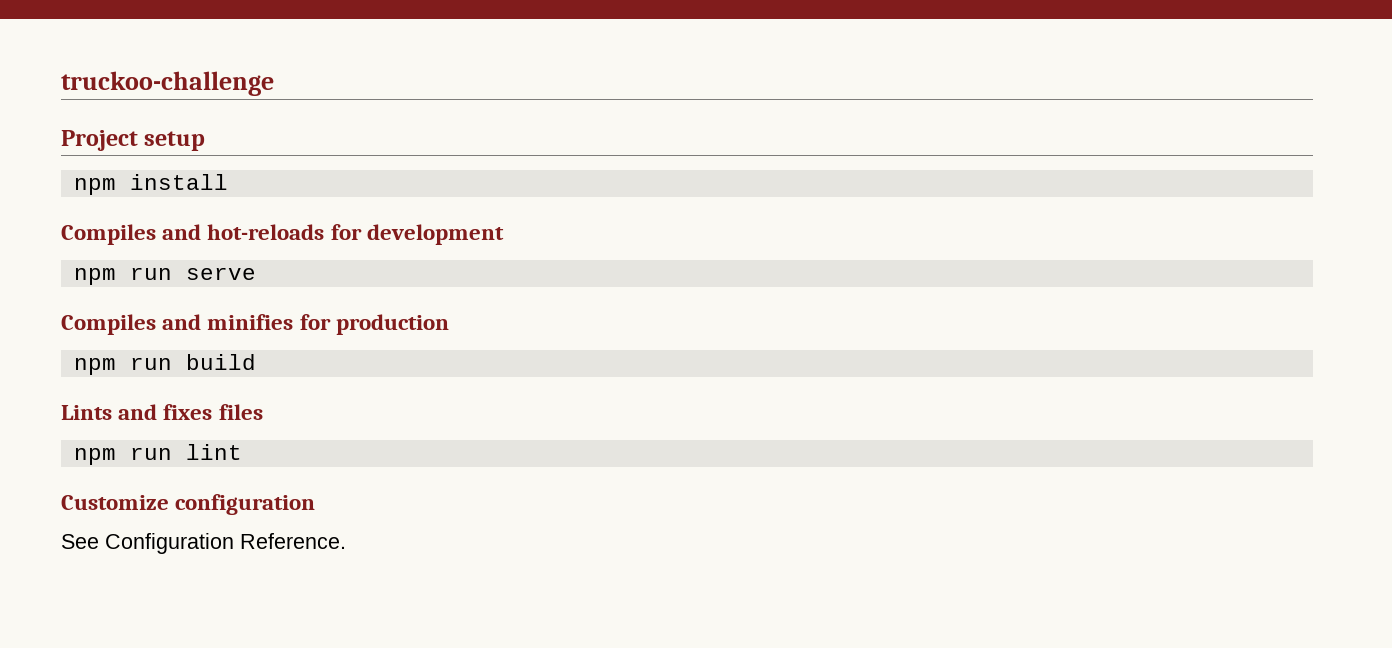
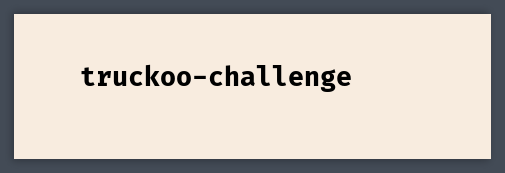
- Project setup
- npm install
- Compiles and hot-reloads for development
- npm run serve
- Compiles and minifies for production
- npm run build
- Lints and fixes files
- npm run lint
- Customize configuration
- See Configuration Reference.

